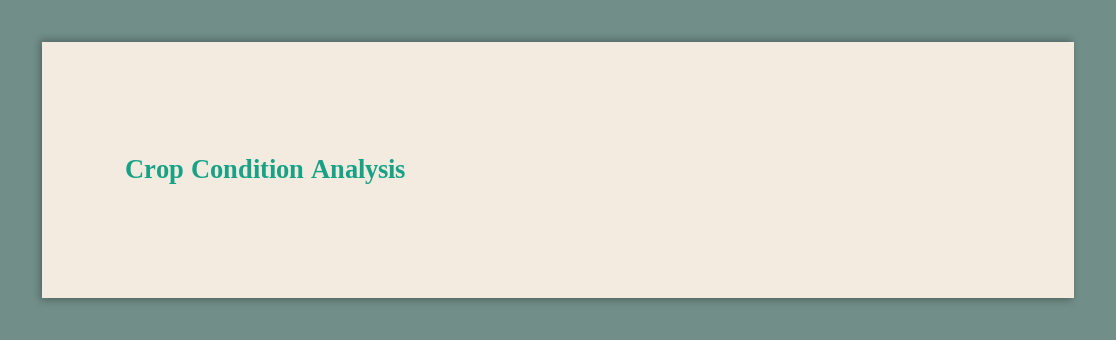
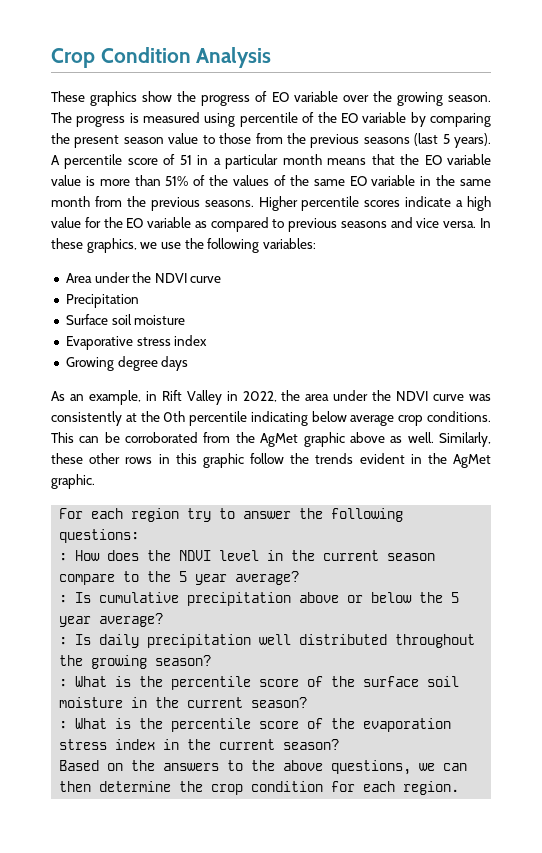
+ These graphics show the progress of EO variable over the growing season. The progress is measured using percentile of the EO variable by comparing the present season value to those from the previous seasons (last 5 years). A percentile score of 51 in a particular month means that the EO variable value is more than 51% of the values of the same EO variable in the same month from the previous seasons. Higher percentile scores indicate a high value for the EO variable as compared to previous seasons and vice versa. In these graphics, we use the following variables:
+ Area under the NDVI curve
+ Precipitation
+ Surface soil moisture
+ Evaporative stress index
+ Growing degree days
+ As an example, in Rift Valley in 2022, the area under the NDVI curve was consistently at the 0th percentile indicating below average crop conditions. This can be corroborated from the AgMet graphic above as well. Similarly, these other rows in this graphic follow the trends evident in the AgMet graphic.
+ For each region try to answer the following questions:
+ : How does the NDVI level in the current season compare to the 5 year average?
+ : Is cumulative precipitation above or below the 5 year average?
+ : Is daily precipitation well distributed throughout the growing season?
+ : What is the percentile score of the surface soil moisture in the current season?
+ : What is the percentile score of the evaporation stress index in the current season?
+ Based on the answers to the above questions, we can then determine the crop condition for each region.

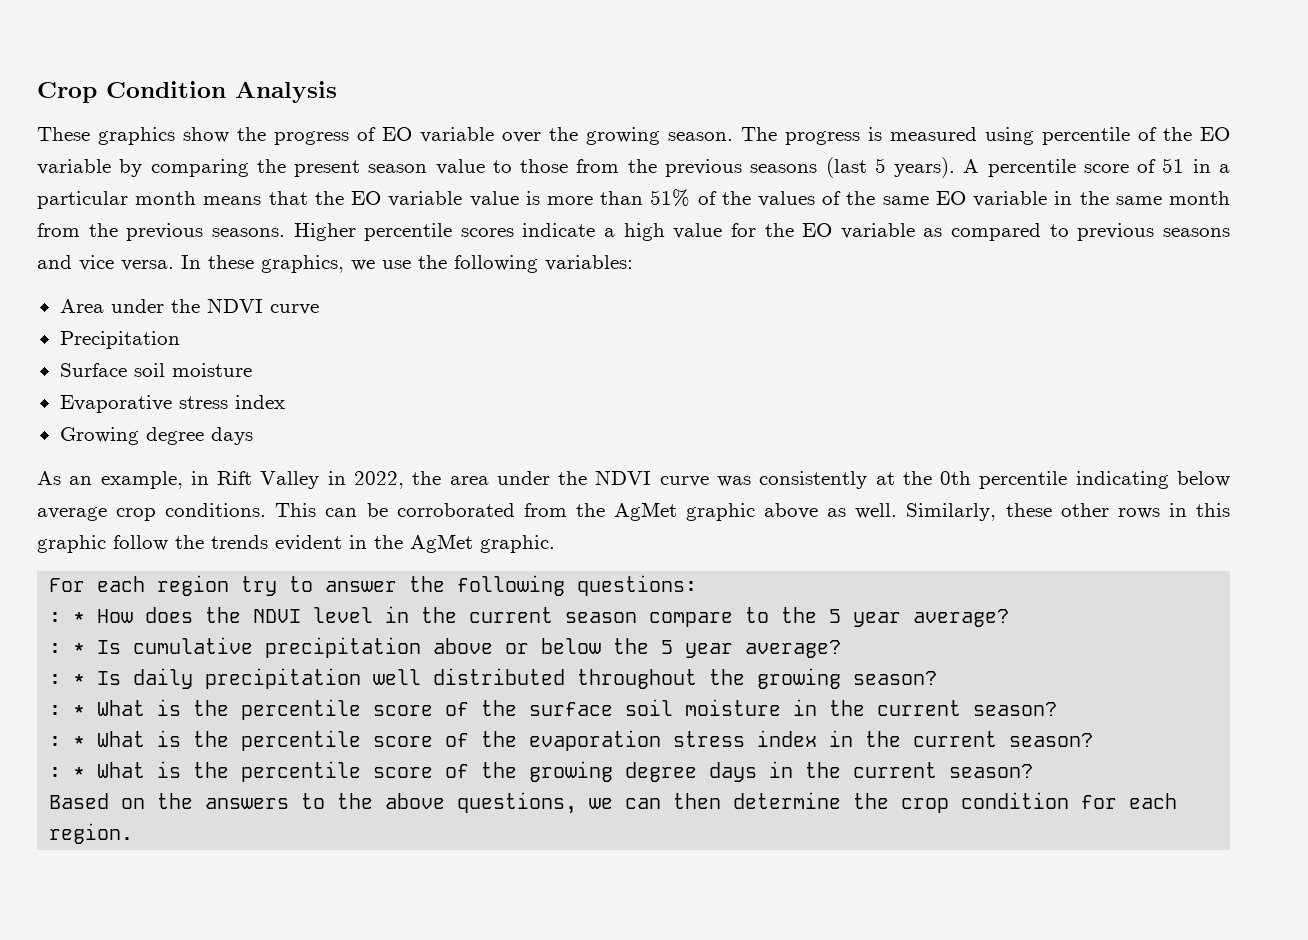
- : How does the NDVI level in the current season compare to the 5 year average?
+ : * How does the NDVI level in the current season compare to the 5 year average?
- : Is cumulative precipitation above or below the 5 year average?
+ : * Is cumulative precipitation above or below the 5 year average?
- : Is daily precipitation well distributed throughout the growing season?
+ : * Is daily precipitation well distributed throughout the growing season?
- : What is the percentile score of the surface soil moisture in the current season?
+ : * What is the percentile score of the surface soil moisture in the current season?
- : What is the percentile score of the evaporation stress index in the current season?
+ : * What is the percentile score of the evaporation stress index in the current season?
+ : * What is the percentile score of the growing degree days in the current season?

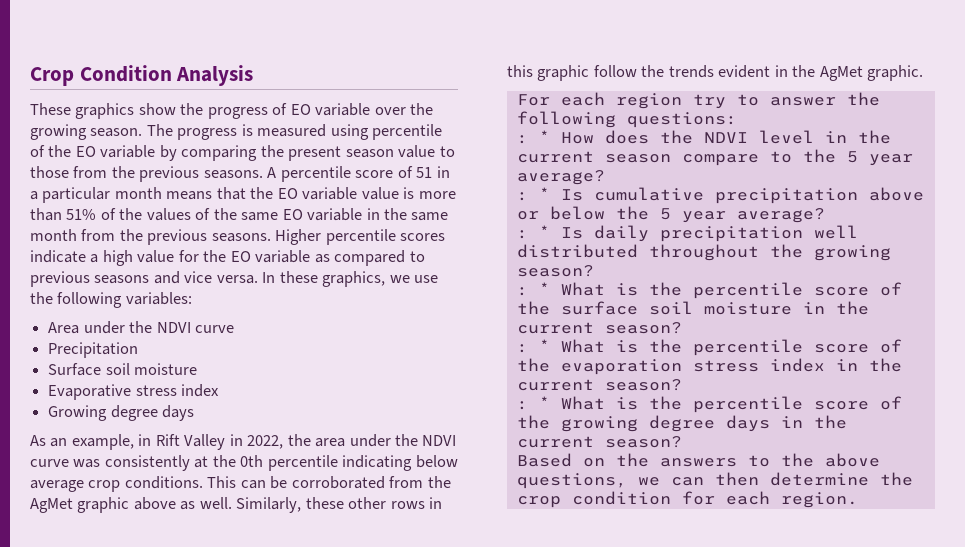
- The progress is measured using percentile of the EO variable by comparing the present season value to those from the previous seasons (last 5 years).
+ The progress is measured using percentile of the EO variable by comparing the present season value to those from the previous seasons.

